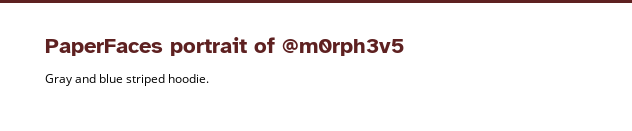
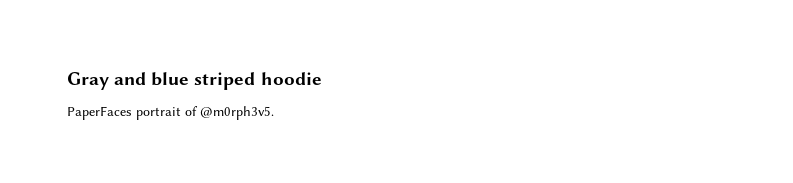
- PaperFaces portrait of @m0rph3v5
- Gray and blue striped hoodie.
+ Gray and blue striped hoodie
+ PaperFaces portrait of @m0rph3v5.

